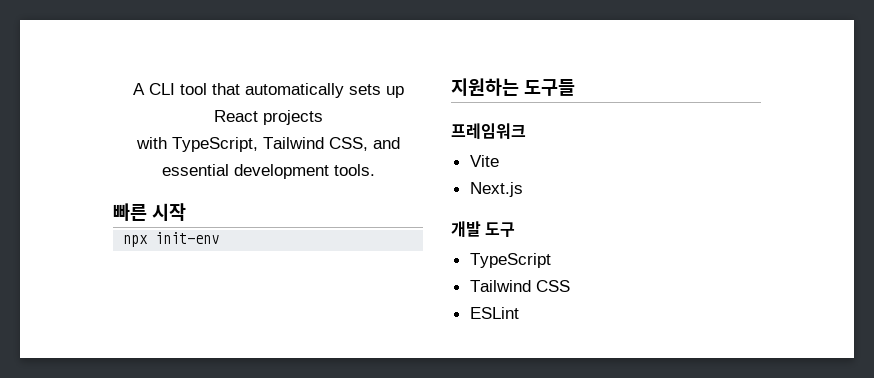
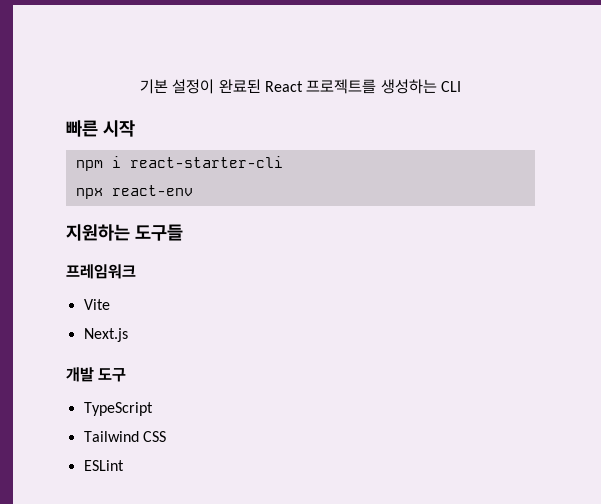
- A CLI tool that automatically sets up React projects
- with TypeScript, Tailwind CSS, and essential development tools.
+ 기본 설정이 완료된 React 프로젝트를 생성하는 CLI
+ npm i react-starter-cli
- npx init-env
+ npx react-env

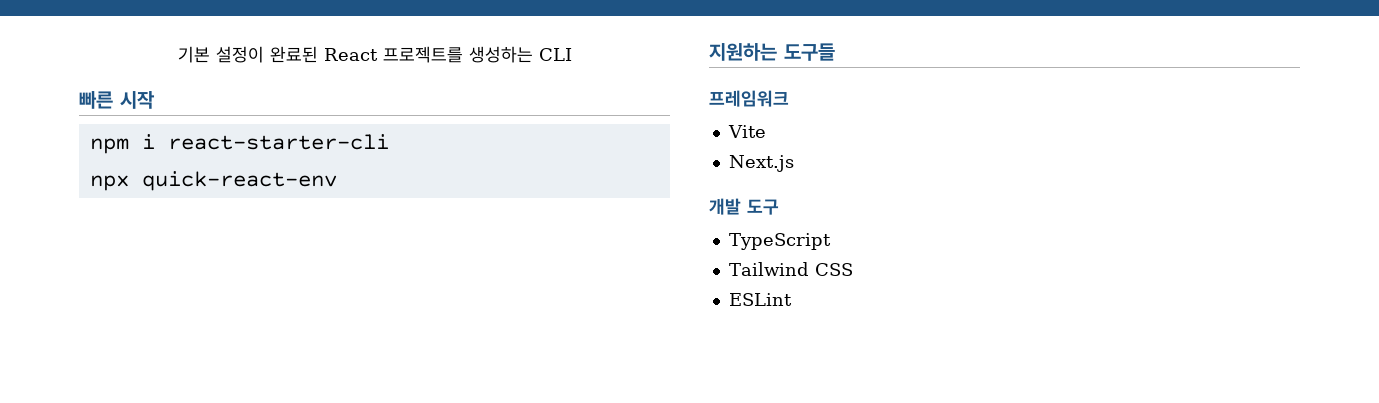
- npx react-env
+ npx quick-react-env

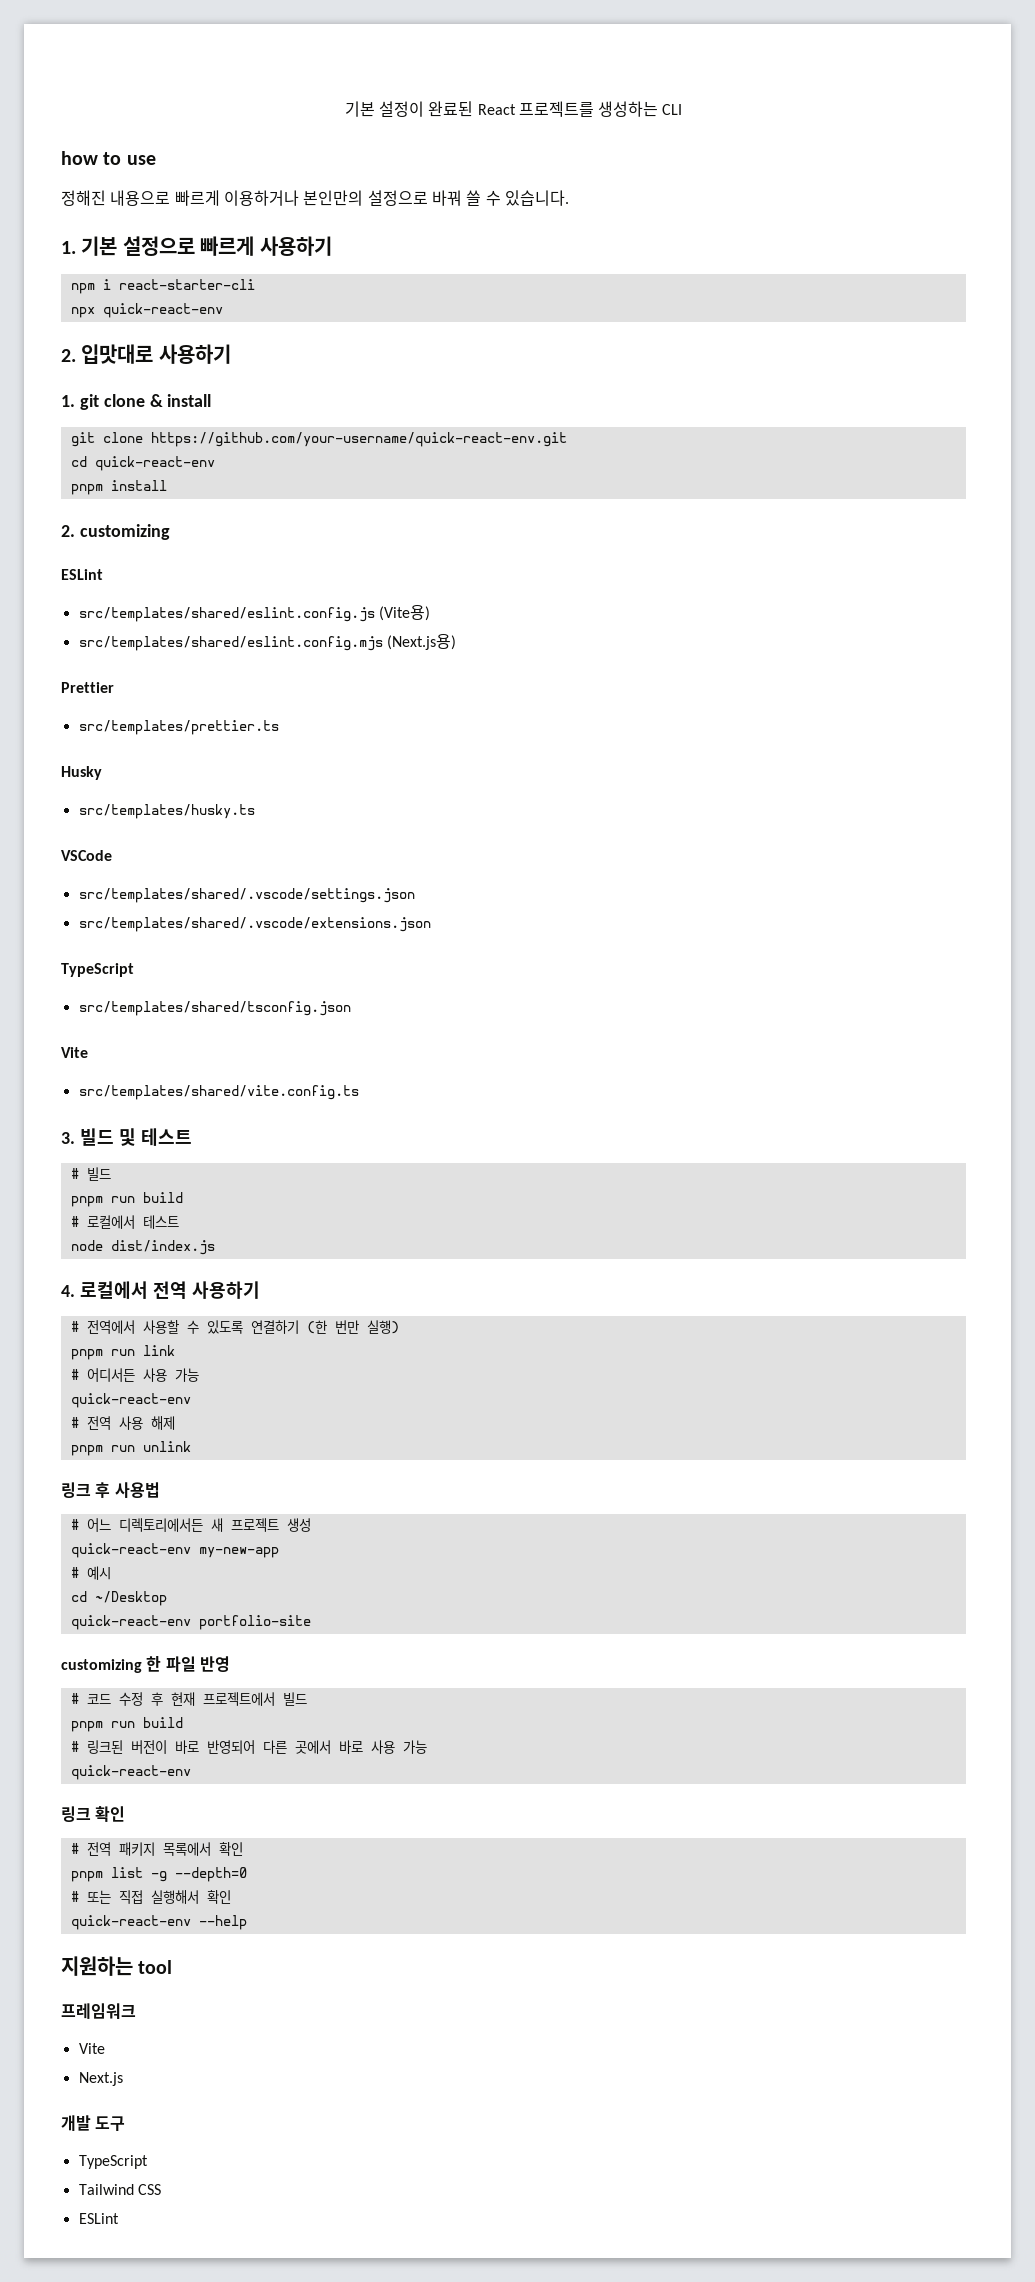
- 빠른 시작
+ how to use
+ 정해진 내용으로 빠르게 이용하거나 본인만의 설정으로 바꿔 쓸 수 있습니다.
+ 1. 기본 설정으로 빠르게 사용하기
+ 2. 입맛대로 사용하기
+ 1. git clone & install
+ git clone https://github.com/your-username/quick-react-env.git
+ cd quick-react-env
+ pnpm install
+ 2. customizing
+ ESLint
+ src/templates/shared/eslint.config.js (Vite용)
+ src/templates/shared/eslint.config.mjs (Next.js용)
+ Prettier
+ src/templates/prettier.ts
+ Husky
+ src/templates/husky.ts
+ VSCode
+ src/templates/shared/.vscode/settings.json
+ src/templates/shared/.vscode/extensions.json
+ TypeScript
+ src/templates/shared/tsconfig.json
+ Vite
+ src/templates/shared/vite.config.ts
+ 3. 빌드 및 테스트
+ # 빌드
+ pnpm run build
+ # 로컬에서 테스트
+ node dist/index.js
+ 4. 로컬에서 전역 사용하기
+ # 전역에서 사용할 수 있도록 연결하기 (한 번만 실행)
+ pnpm run link
+ # 어디서든 사용 가능
+ quick-react-env
+ # 전역 사용 해제
+ pnpm run unlink
+ 링크 후 사용법
+ # 어느 디렉토리에서든 새 프로젝트 생성
+ quick-react-env my-new-app
+ # 예시
+ cd ~/Desktop
+ quick-react-env portfolio-site
+ customizing 한 파일 반영
+ # 코드 수정 후 현재 프로젝트에서 빌드
+ pnpm run build
+ # 링크된 버전이 바로 반영되어 다른 곳에서 바로 사용 가능
+ quick-react-env
+ 링크 확인
+ # 전역 패키지 목록에서 확인
+ pnpm list -g --depth=0
+ # 또는 직접 실행해서 확인
+ quick-react-env --help
- 지원하는 도구들
+ 지원하는 tool

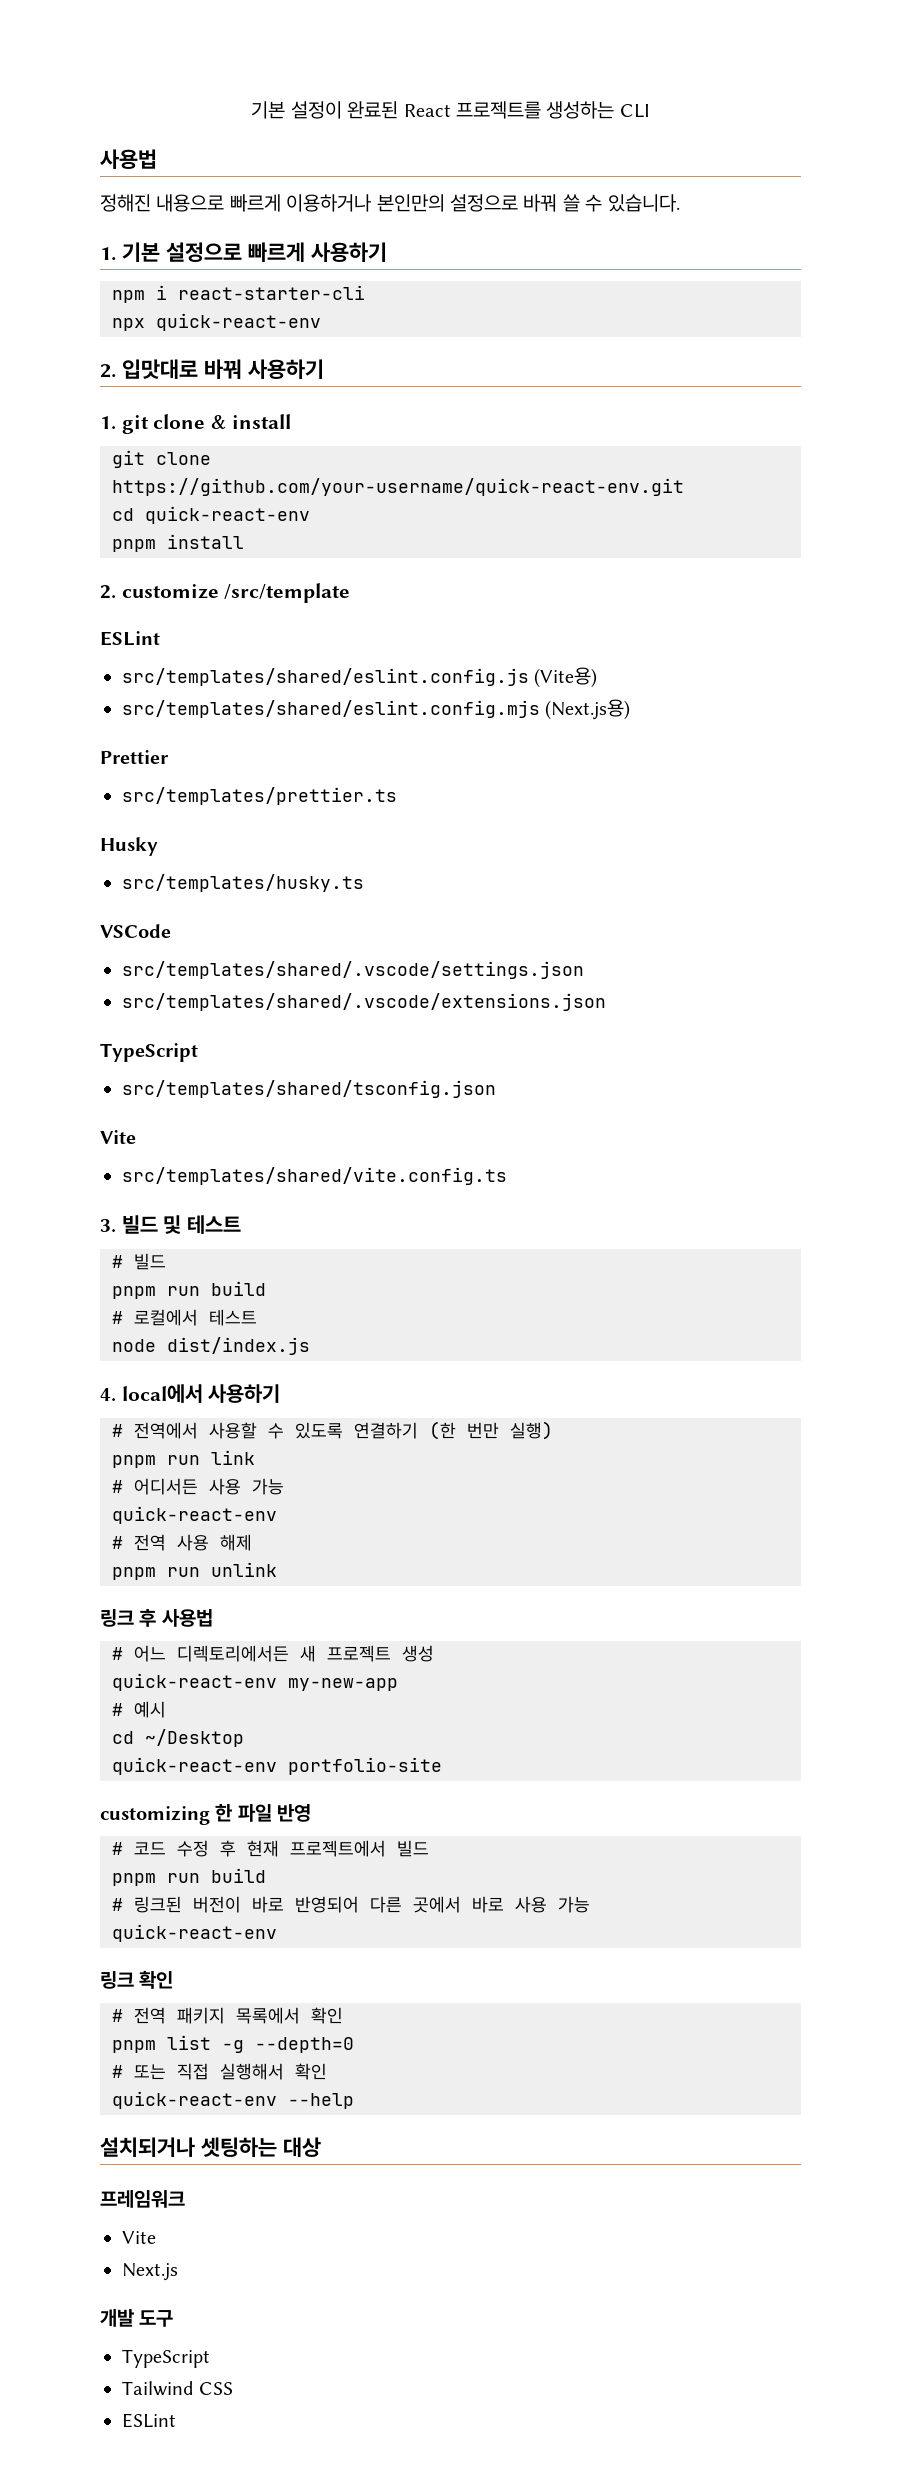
  기본 설정이 완료된 React 프로젝트를 생성하는 CLI
- how to use
+ 사용법
- 2. 입맛대로 사용하기
+ 2. 입맛대로 바꿔 사용하기
- 2. customizing
+ 2. customize /src/template
- 4. 로컬에서 전역 사용하기
+ 4. local에서 사용하기
- 지원하는 tool
+ 설치되거나 셋팅하는 대상

